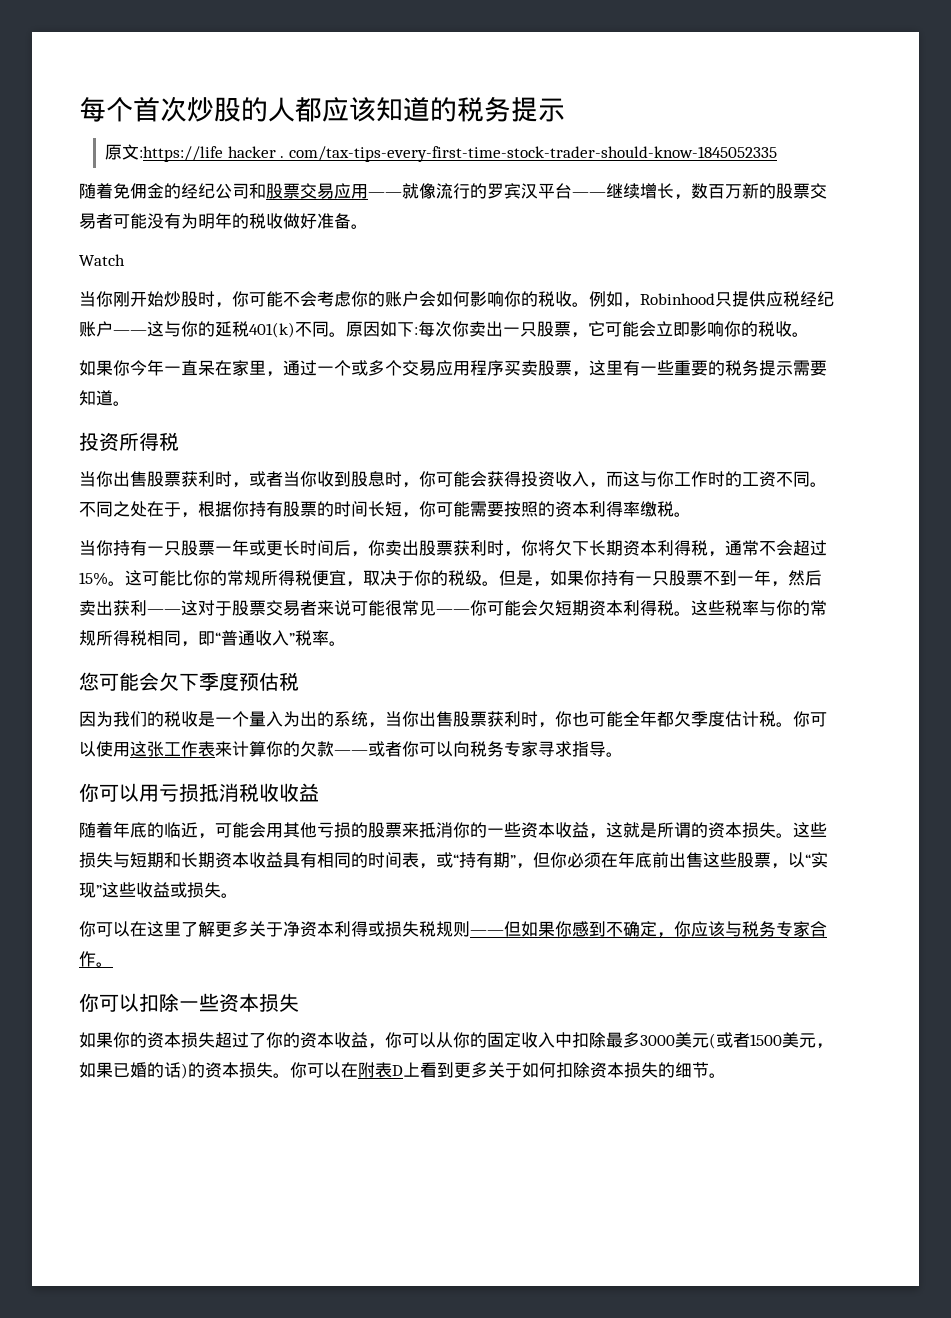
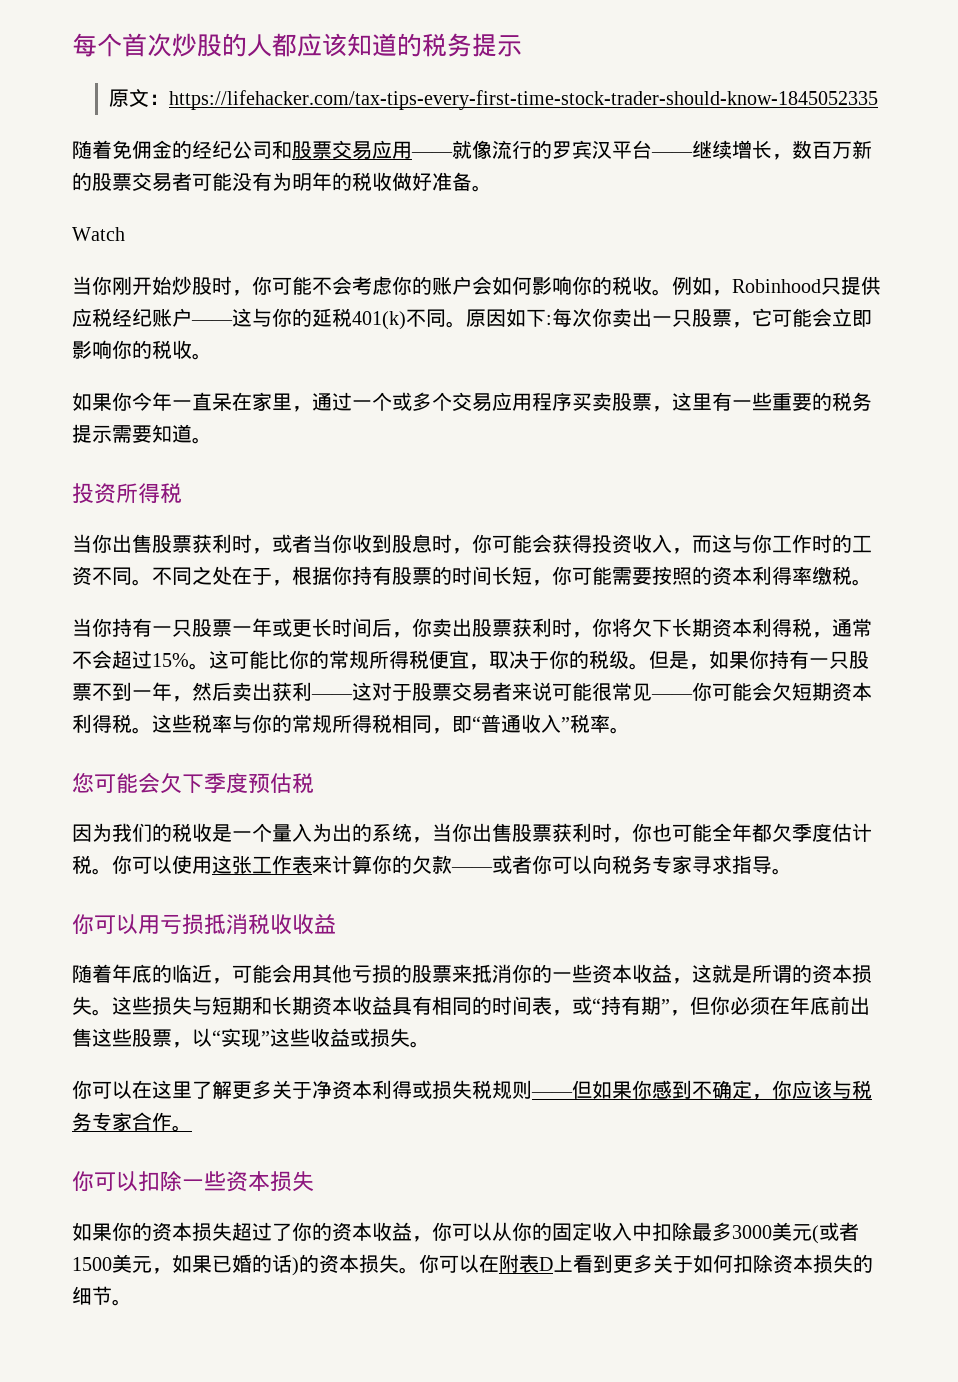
- 原文:https://life hacker . com/tax-tips-every-first-time-stock-trader-should-know-1845052335
+ 原文：https://lifehacker.com/tax-tips-every-first-time-stock-trader-should-know-1845052335

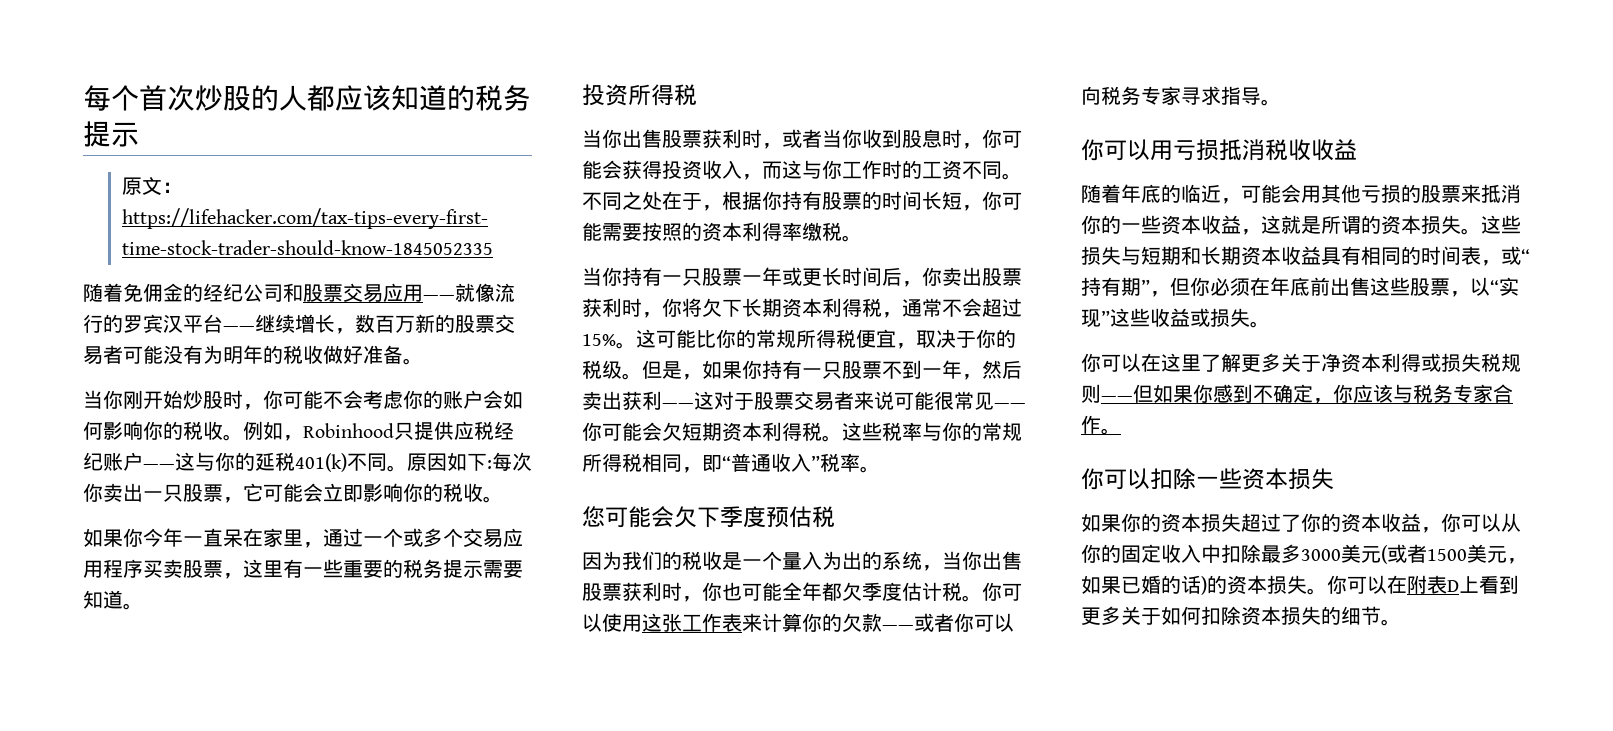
- Watch

